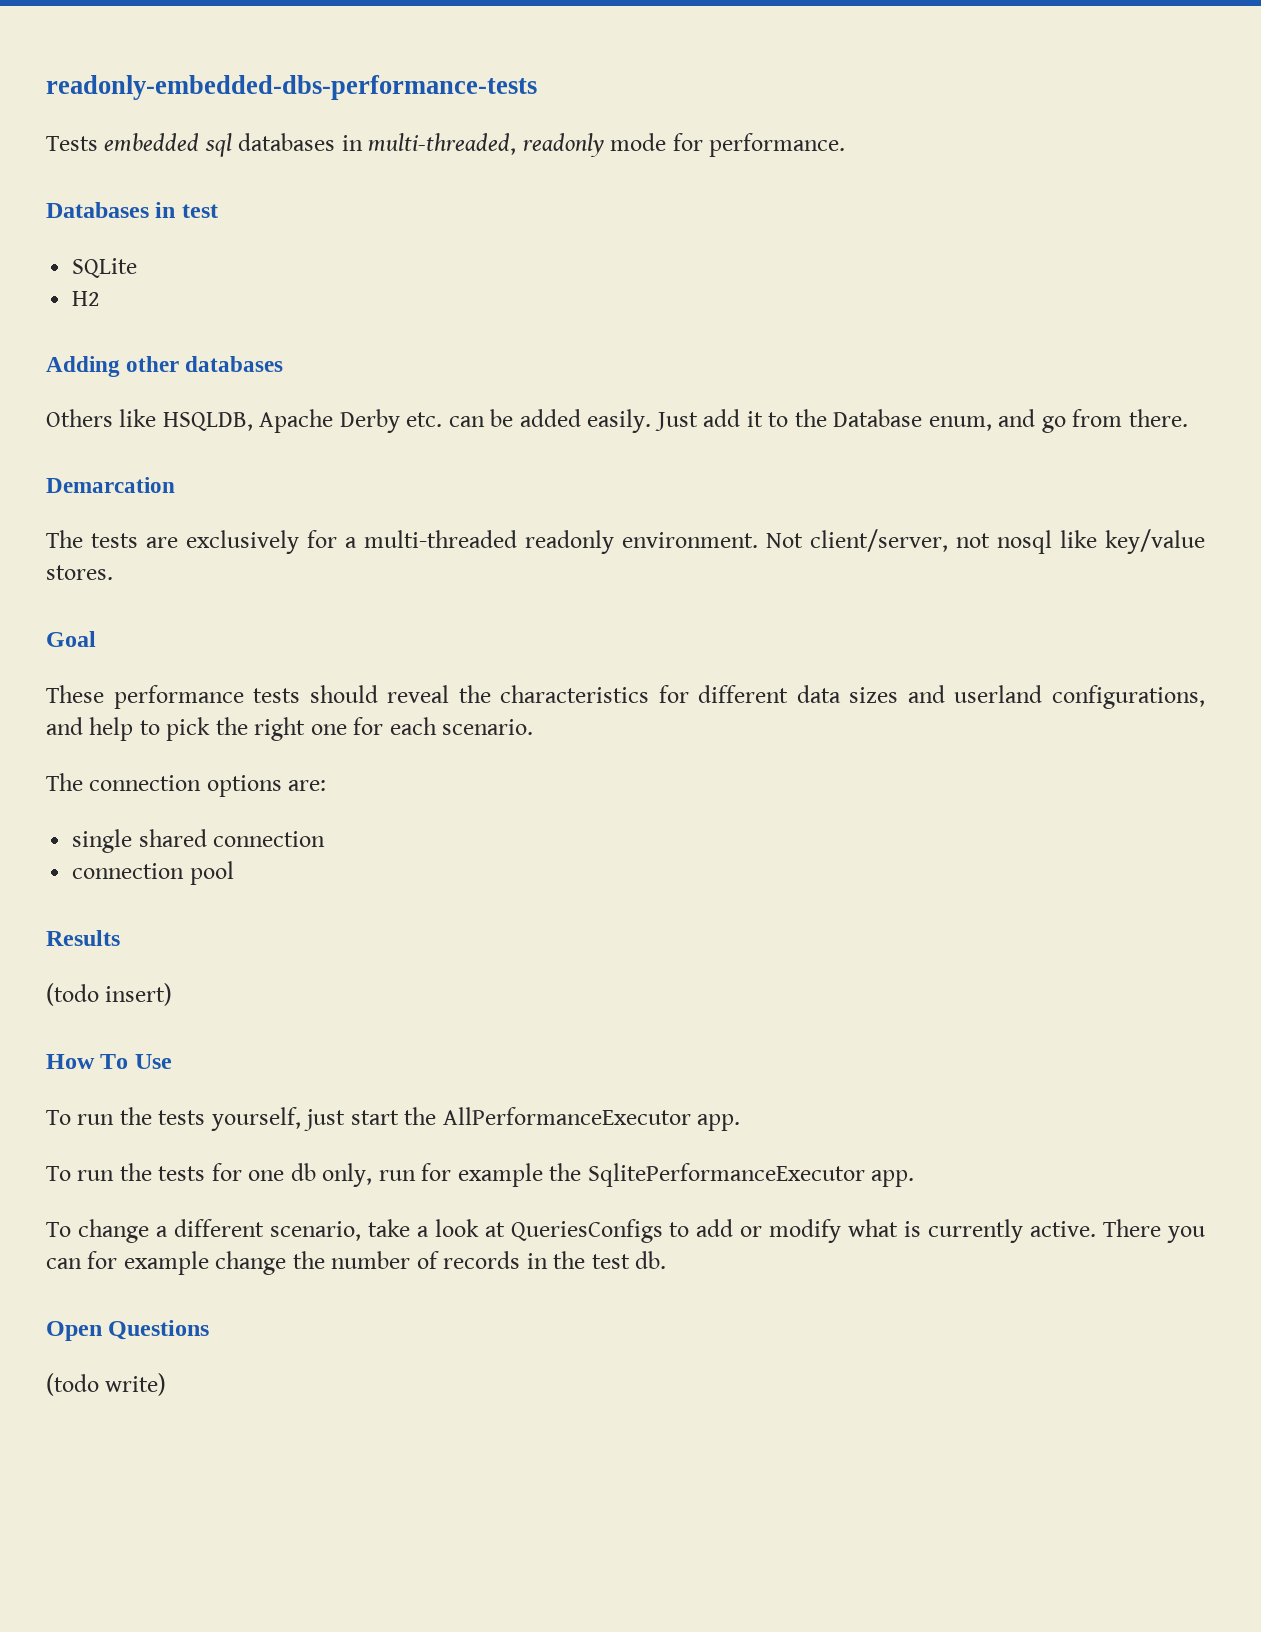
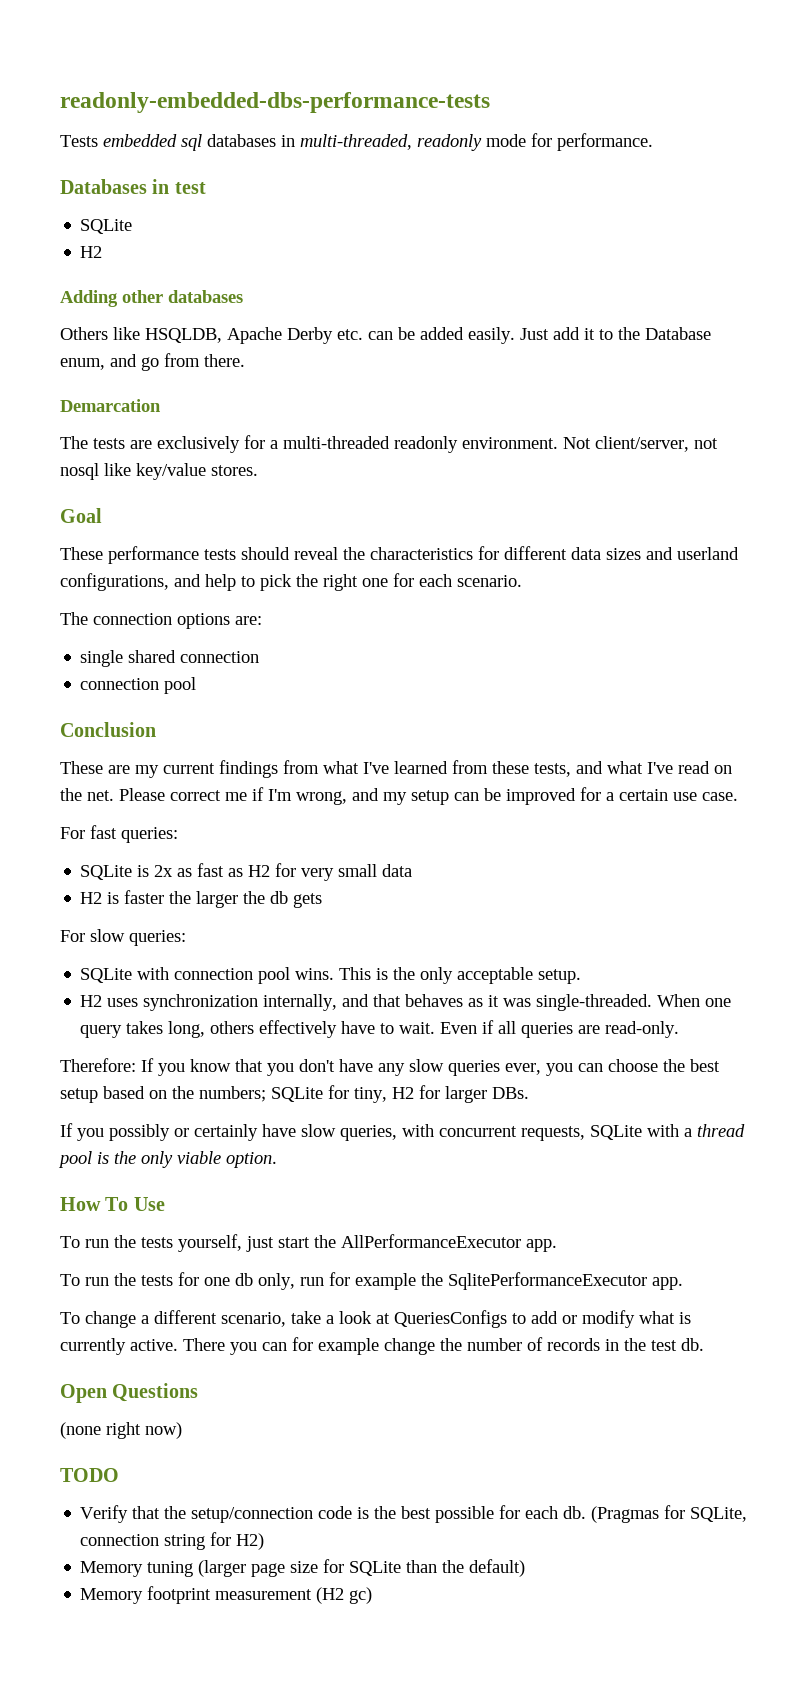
- Results
- (todo insert)
+ Conclusion
+ These are my current findings from what I've learned from these tests, and what I've read on the net. Please correct me if I'm wrong, and my setup can be improved for a certain use case.
+ For fast queries:
+ SQLite is 2x as fast as H2 for very small data
+ H2 is faster the larger the db gets
+ For slow queries:
+ SQLite with connection pool wins. This is the only acceptable setup.
+ H2 uses synchronization internally, and that behaves as it was single-threaded. When one query takes long, others effectively have to wait. Even if all queries are read-only.
+ Therefore: If you know that you don't have any slow queries ever, you can choose the best setup based on the numbers; SQLite for tiny, H2 for larger DBs.
+ If you possibly or certainly have slow queries, with concurrent requests, SQLite with a thread pool is the only viable option.
- (todo write)
+ (none right now)
+ TODO
+ Verify that the setup/connection code is the best possible for each db. (Pragmas for SQLite, connection string for H2)
+ Memory tuning (larger page size for SQLite than the default)
+ Memory footprint measurement (H2 gc)

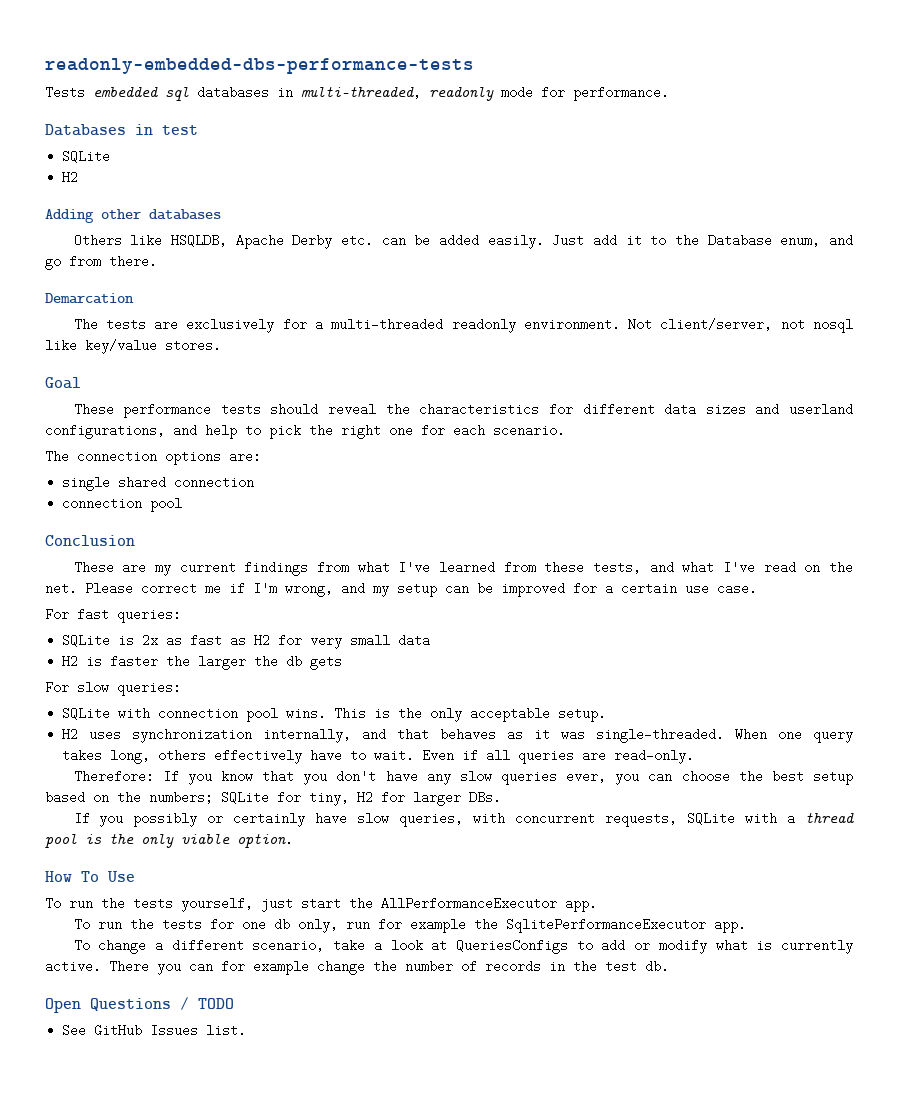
- Open Questions
- (none right now)
- TODO
- Verify that the setup/connection code is the best possible for each db. (Pragmas for SQLite, connection string for H2)
- Memory tuning (larger page size for SQLite than the default)
- Memory footprint measurement (H2 gc)
+ Open Questions / TODO
+ See GitHub Issues list.

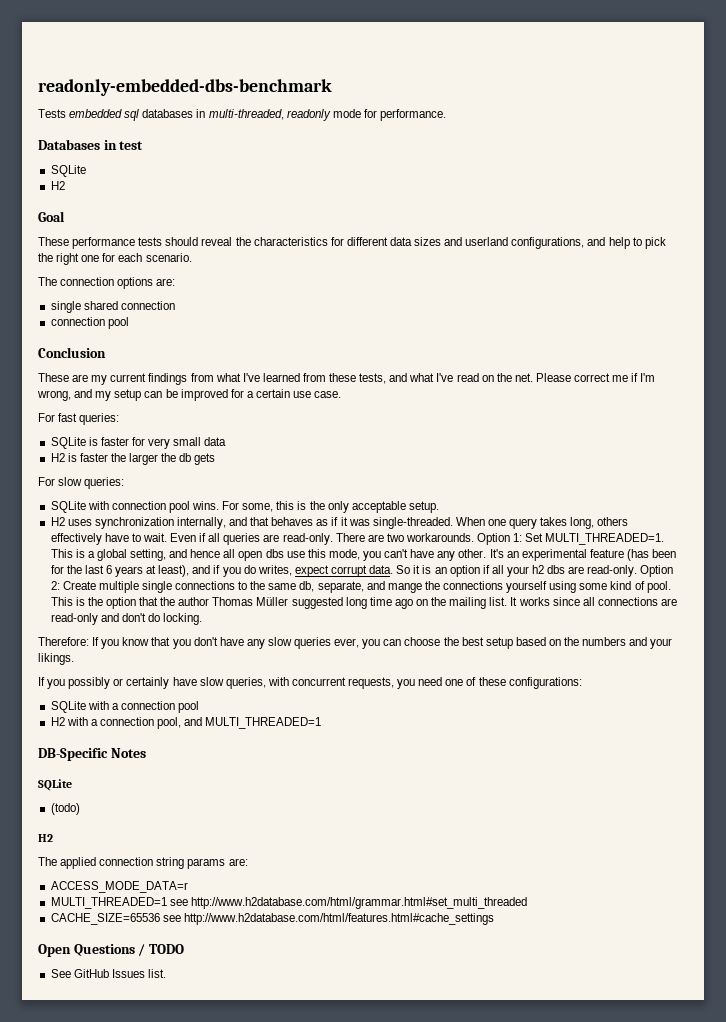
- readonly-embedded-dbs-performance-tests
+ readonly-embedded-dbs-benchmark
- Adding other databases
- Others like HSQLDB, Apache Derby etc. can be added easily. Just add it to the Database enum, and go from there.
- Demarcation
- The tests are exclusively for a multi-threaded readonly environment. Not client/server, not nosql like key/value stores.
- SQLite is 2x as fast as H2 for very small data
+ SQLite is faster for very small data
- This is the only acceptable setup.
+ For some, this is the only acceptable setup.
- H2 uses synchronization internally, and that behaves as it was single-threaded.
+ H2 uses synchronization internally, and that behaves as if it was single-threaded.
+ There are two workarounds. Option 1: Set MULTI_THREADED=1. This is a global setting, and hence all open dbs use this mode, you can't have any other. It's an experimental feature (has been for the last 6 years at least), and if you do writes, expect corrupt data. So it is an option if all your h2 dbs are read-only. Option 2: Create multiple single connections to the same db, separate, and mange the connections yourself using some kind of pool. This is the option that the author Thomas Müller suggested long time ago on the mailing list. It works since all connections are read-only and don't do locking.
- Therefore: If you know that you don't have any slow queries ever, you can choose the best setup based on the numbers; SQLite for tiny, H2 for larger DBs.
+ Therefore: If you know that you don't have any slow queries ever, you can choose the best setup based on the numbers and your likings.
- If you possibly or certainly have slow queries, with concurrent requests, SQLite with a thread pool is the only viable option.
- How To Use
- To run the tests yourself, just start the AllPerformanceExecutor app.
- To run the tests for one db only, run for example the SqlitePerformanceExecutor app.
- To change a different scenario, take a look at QueriesConfigs to add or modify what is currently active. There you can for example change the number of records in the test db.
+ If you possibly or certainly have slow queries, with concurrent requests, you need one of these configurations:
+ SQLite with a connection pool
+ H2 with a connection pool, and MULTI_THREADED=1
+ DB-Specific Notes
+ SQLite
+ (todo)
+ H2
+ The applied connection string params are:
+ ACCESS_MODE_DATA=r
+ MULTI_THREADED=1 see http://www.h2database.com/html/grammar.html#set_multi_threaded
+ CACHE_SIZE=65536 see http://www.h2database.com/html/features.html#cache_settings

